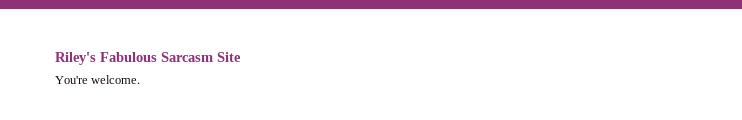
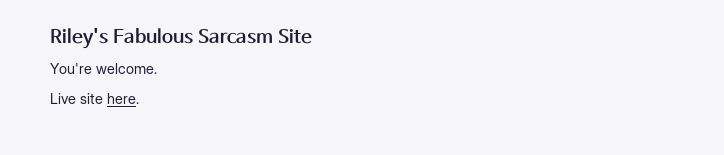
+ Live site here.

